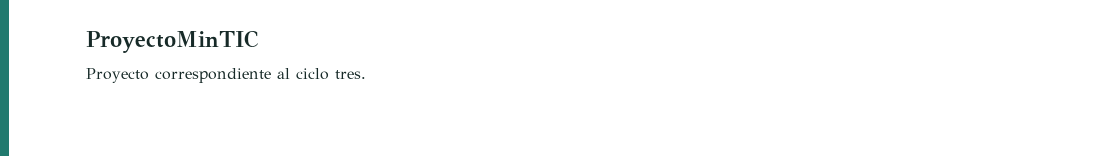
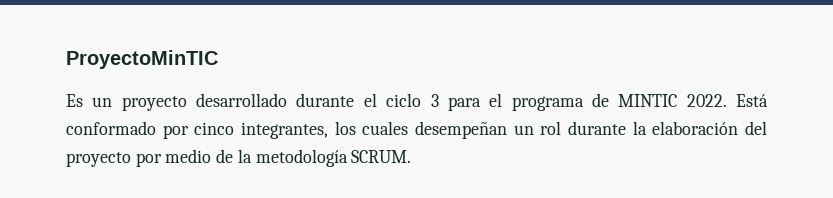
- Proyecto correspondiente al ciclo tres.
+ Es un proyecto desarrollado durante el ciclo 3 para el programa de MINTIC 2022. Está conformado por cinco integrantes, los cuales desempeñan un rol durante la elaboración del proyecto por medio de la metodología SCRUM.

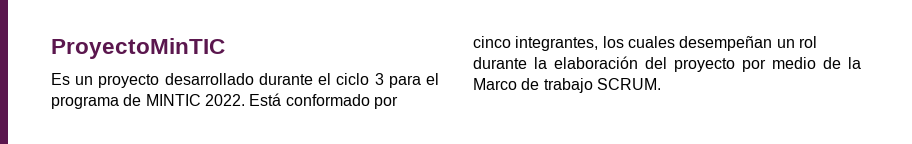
- Está conformado por cinco integrantes, los cuales desempeñan un rol durante la elaboración del proyecto por medio de la metodología SCRUM.
+ Está conformado por cinco integrantes, los cuales desempeñan un rol durante la elaboración del proyecto por medio de la Marco de trabajo SCRUM.

